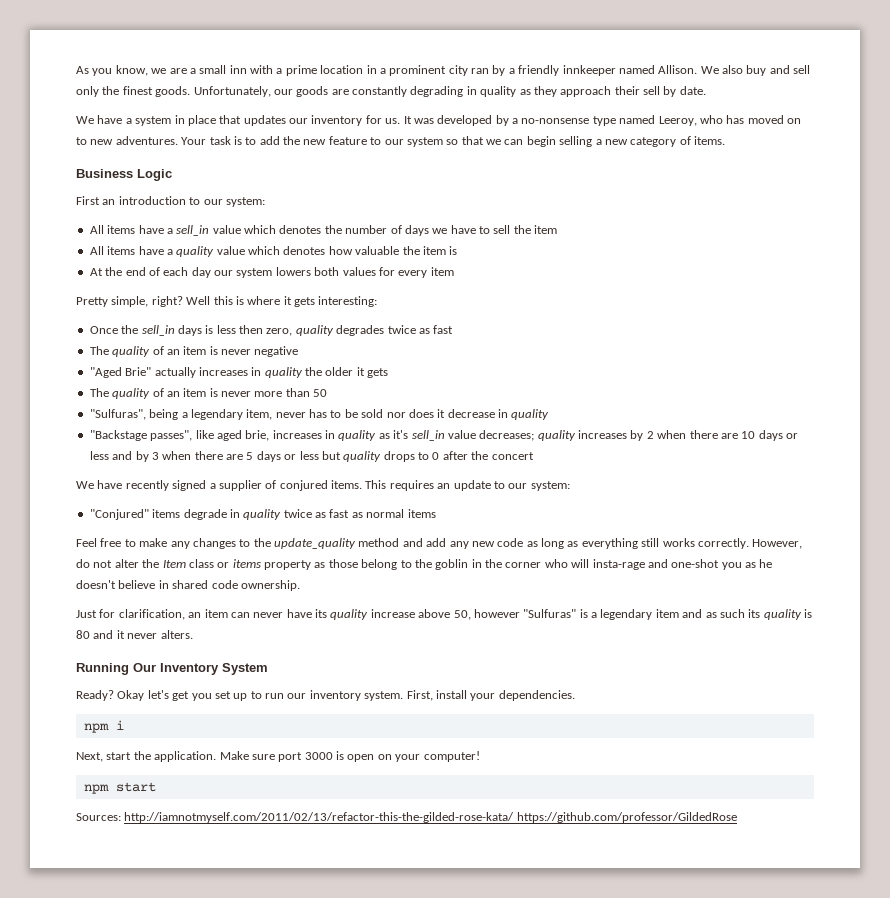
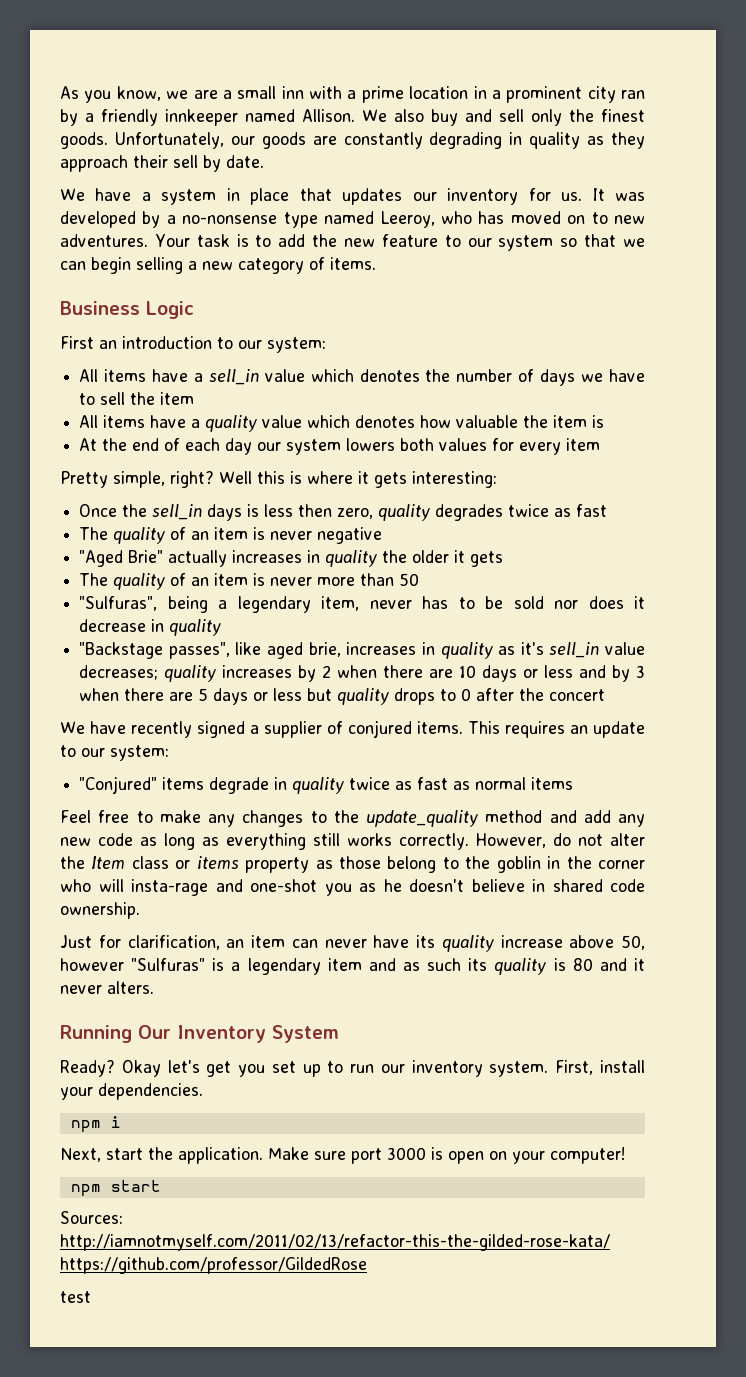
+ test

